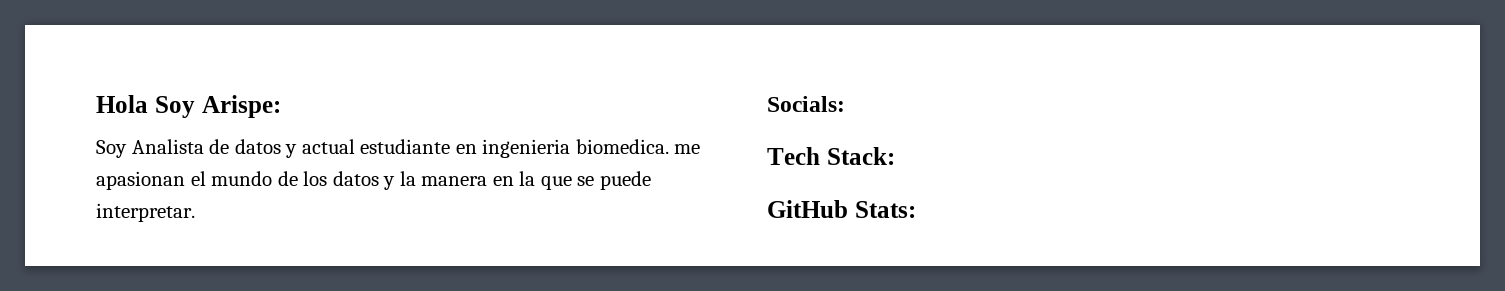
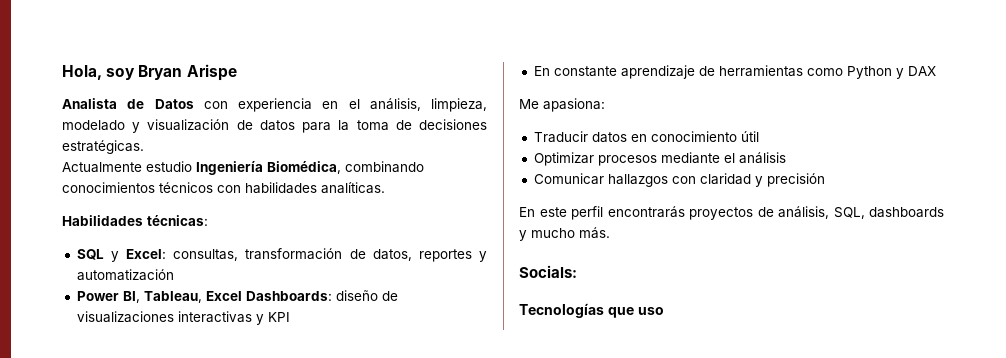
- Hola Soy Arispe:
- Soy Analista de datos y actual estudiante en ingenieria biomedica. me apasionan el mundo de los datos y la manera en la que se puede interpretar.
+ Hola, soy Bryan Arispe
+ Analista de Datos con experiencia en el análisis, limpieza, modelado y visualización de datos para la toma de decisiones estratégicas.
+ Actualmente estudio Ingeniería Biomédica, combinando conocimientos técnicos con habilidades analíticas.
+ Habilidades técnicas:
+ SQL y Excel: consultas, transformación de datos, reportes y automatización
+ Power BI, Tableau, Excel Dashboards: diseño de visualizaciones interactivas y KPI
+ En constante aprendizaje de herramientas como Python y DAX
+ Me apasiona:
+ Traducir datos en conocimiento útil
+ Optimizar procesos mediante el análisis
+ Comunicar hallazgos con claridad y precisión
+ En este perfil encontrarás proyectos de análisis, SQL, dashboards y mucho más.
  Socials:
- Tech Stack:
- GitHub Stats:
+ Tecnologías que uso

